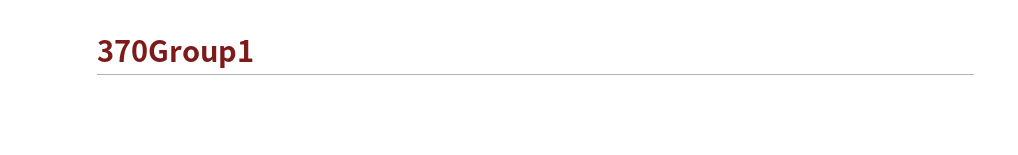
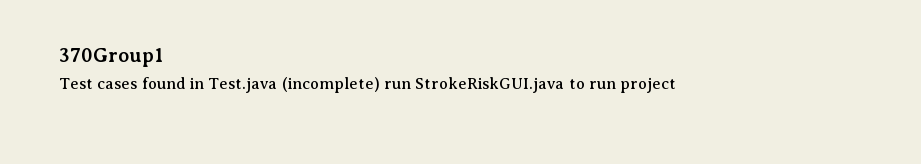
+ Test cases found in Test.java (incomplete) run StrokeRiskGUI.java to run project

